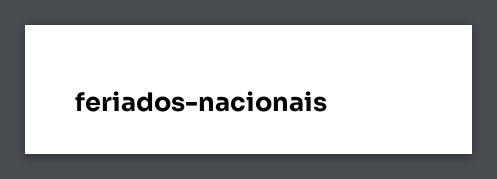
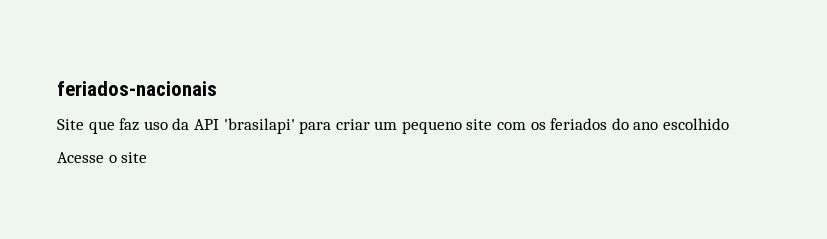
+ Site que faz uso da API 'brasilapi' para criar um pequeno site com os feriados do ano escolhido
+ Acesse o site

